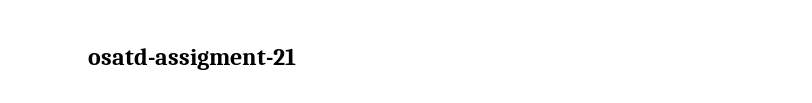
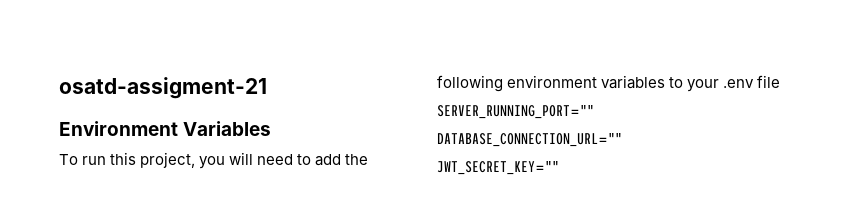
+ Environment Variables
+ To run this project, you will need to add the following environment variables to your .env file
+ SERVER_RUNNING_PORT=""
+ DATABASE_CONNECTION_URL=""
+ JWT_SECRET_KEY=""

